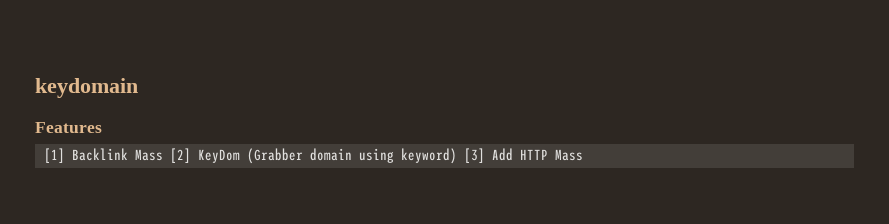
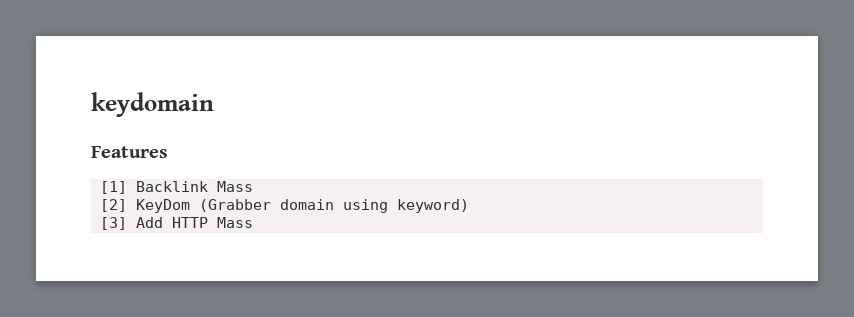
- [1] Backlink Mass [2] KeyDom (Grabber domain using keyword) [3] Add HTTP Mass
+ [1] Backlink Mass
+ [2] KeyDom (Grabber domain using keyword)
+ [3] Add HTTP Mass

